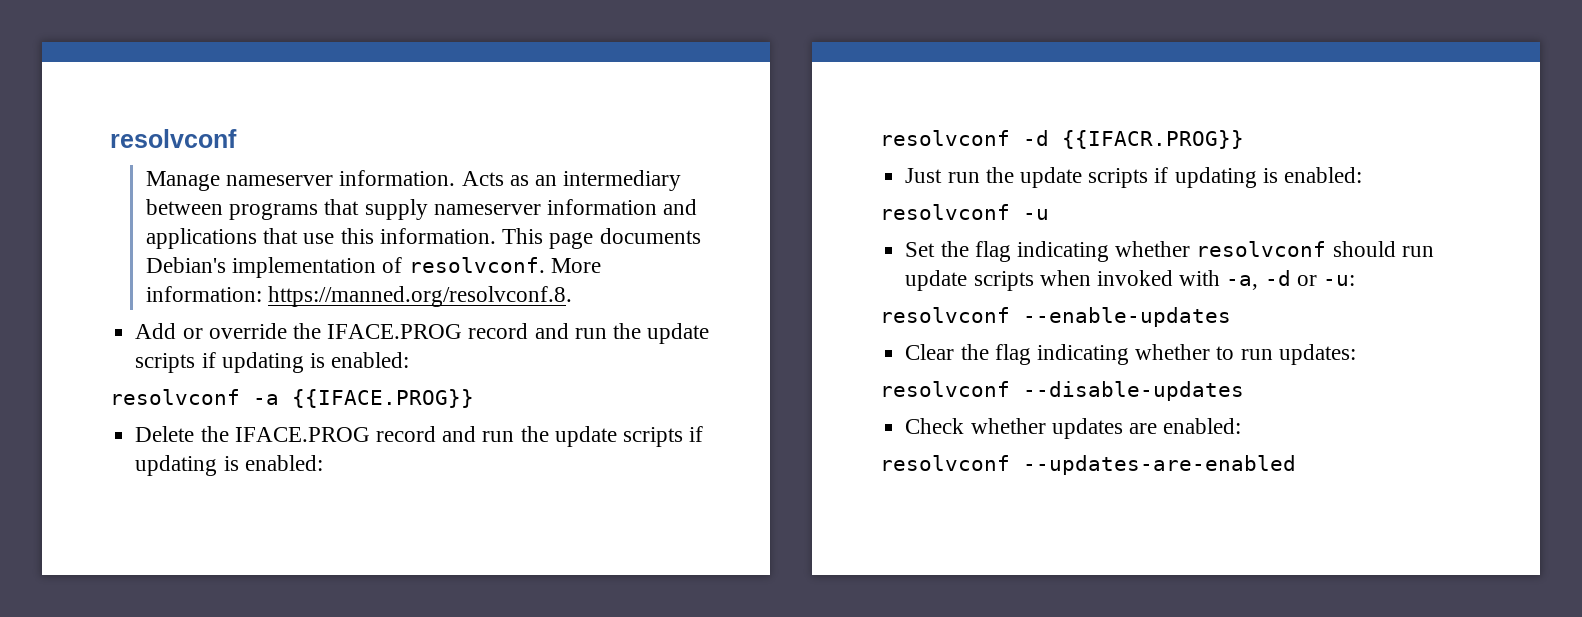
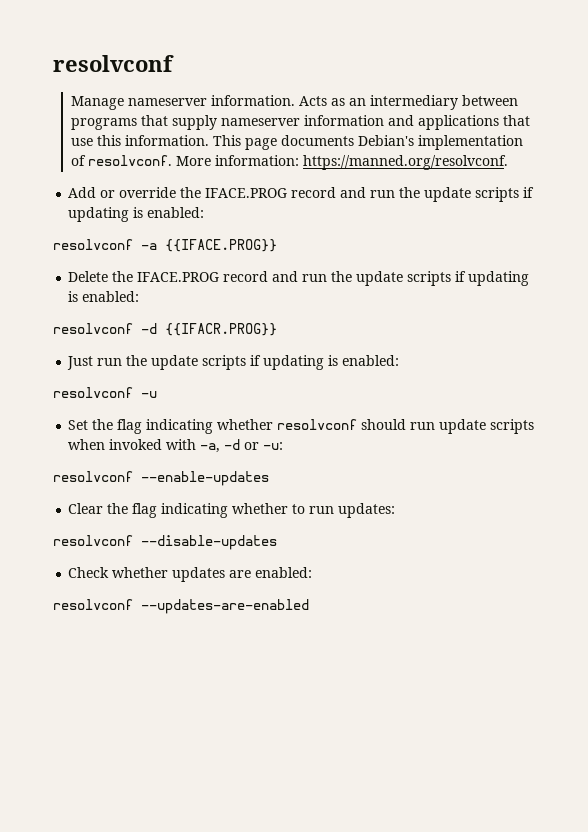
- More information: https://manned.org/resolvconf.8.
+ More information: https://manned.org/resolvconf.

